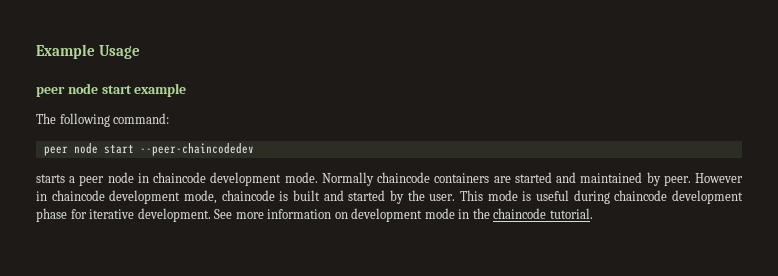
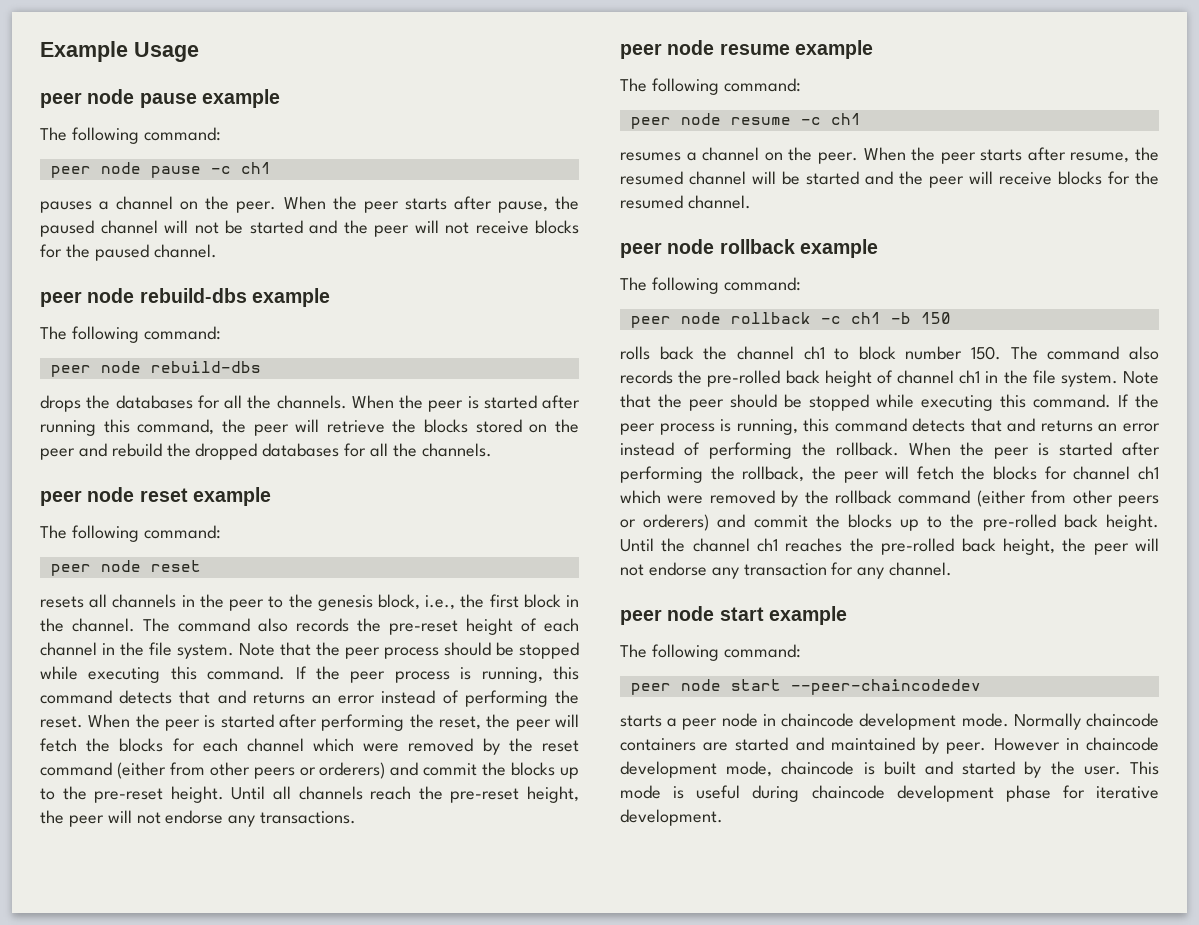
+ peer node pause example
+ The following command:
+ peer node pause -c ch1
+ pauses a channel on the peer. When the peer starts after pause, the paused channel will not be started and the peer will not receive blocks for the paused channel.
+ peer node rebuild-dbs example
+ The following command:
+ peer node rebuild-dbs
+ drops the databases for all the channels. When the peer is started after running this command, the peer will retrieve the blocks stored on the peer and rebuild the dropped databases for all the channels.
+ peer node reset example
+ The following command:
+ peer node reset
+ resets all channels in the peer to the genesis block, i.e., the first block in the channel. The command also records the pre-reset height of each channel in the file system. Note that the peer process should be stopped while executing this command. If the peer process is running, this command detects that and returns an error instead of performing the reset. When the peer is started after performing the reset, the peer will fetch the blocks for each channel which were removed by the reset command (either from other peers or orderers) and commit the blocks up to the pre-reset height. Until all channels reach the pre-reset height, the peer will not endorse any transactions.
+ peer node resume example
+ The following command:
+ peer node resume -c ch1
+ resumes a channel on the peer. When the peer starts after resume, the resumed channel will be started and the peer will receive blocks for the resumed channel.
+ peer node rollback example
+ The following command:
+ peer node rollback -c ch1 -b 150
+ rolls back the channel ch1 to block number 150. The command also records the pre-rolled back height of channel ch1 in the file system. Note that the peer should be stopped while executing this command. If the peer process is running, this command detects that and returns an error instead of performing the rollback. When the peer is started after performing the rollback, the peer will fetch the blocks for channel ch1 which were removed by the rollback command (either from other peers or orderers) and commit the blocks up to the pre-rolled back height. Until the channel ch1 reaches the pre-rolled back height, the peer will not endorse any transaction for any channel.
- See more information on development mode in the chaincode tutorial.

